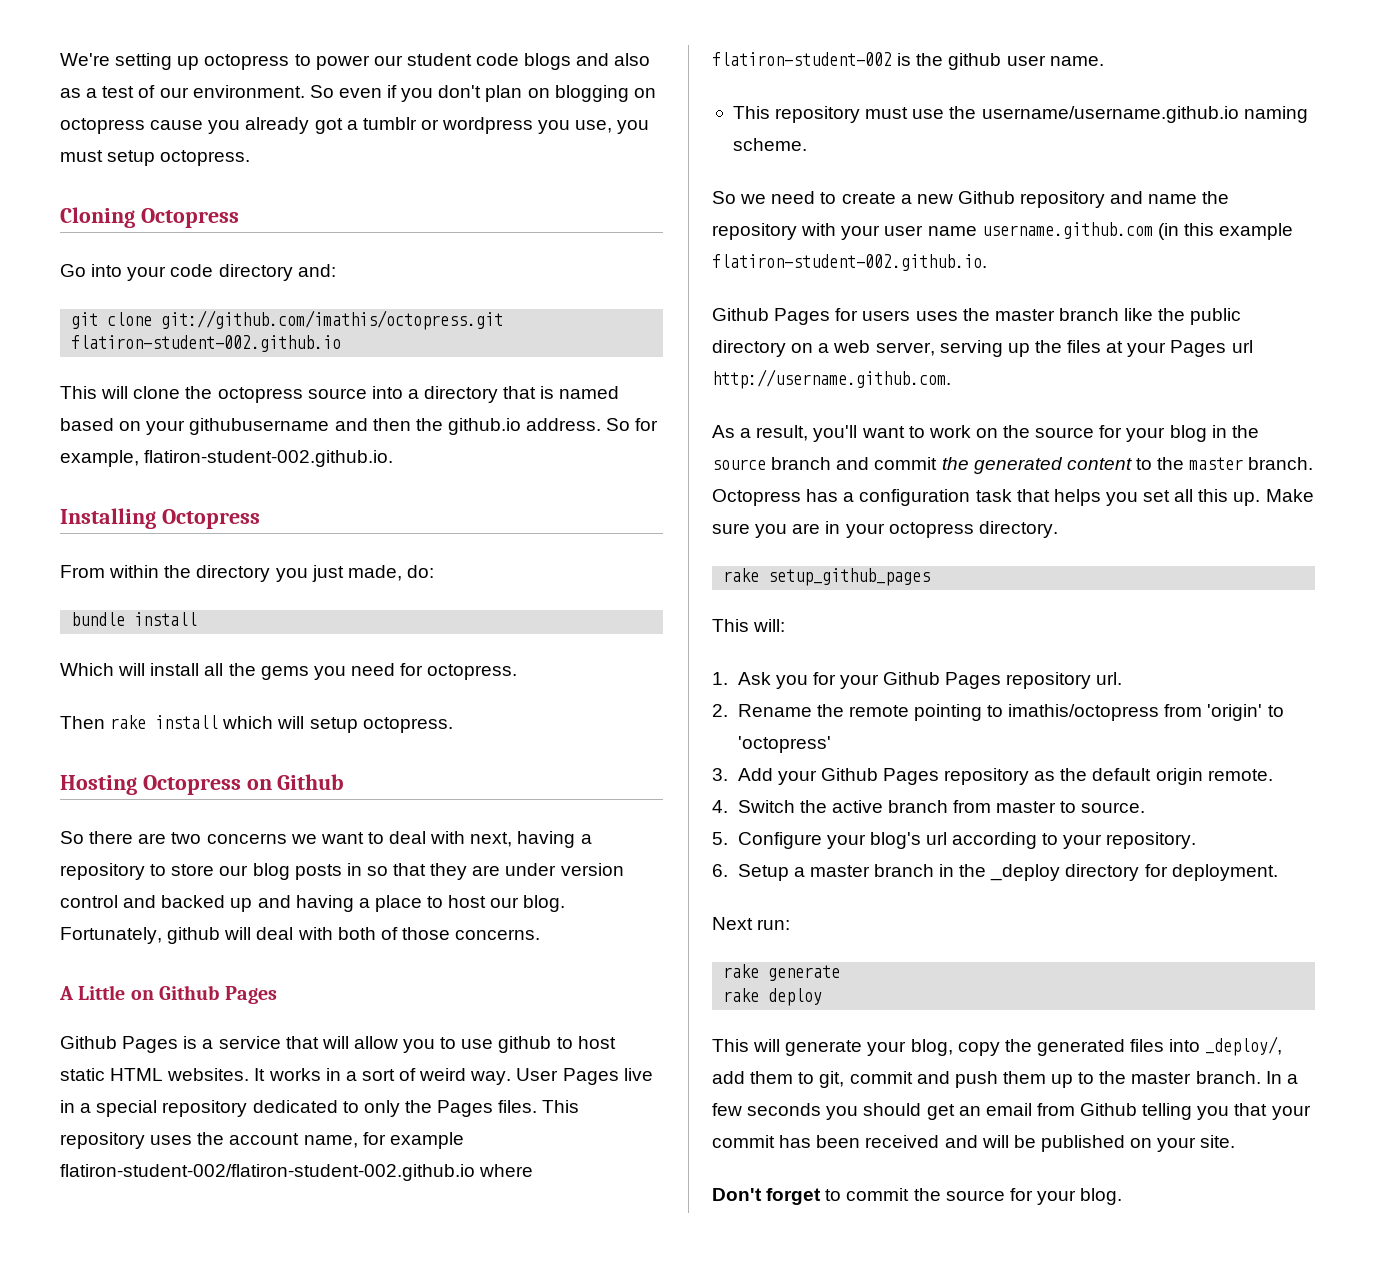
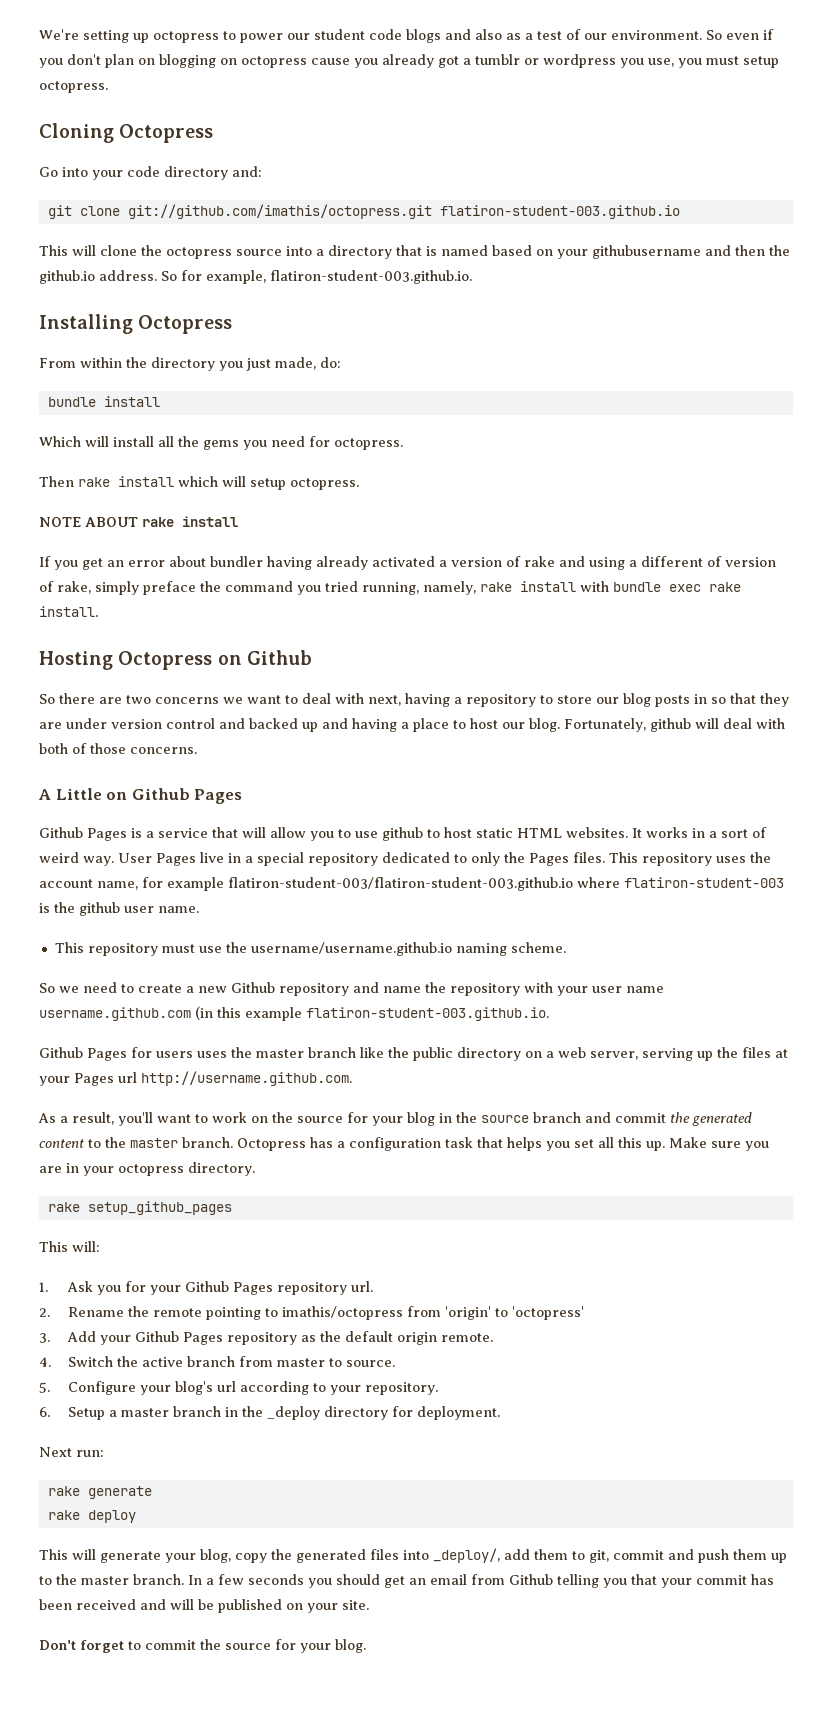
- git clone git://github.com/imathis/octopress.git flatiron-student-002.github.io
+ git clone git://github.com/imathis/octopress.git flatiron-student-003.github.io
- So for example, flatiron-student-002.github.io.
+ So for example, flatiron-student-003.github.io.
+ NOTE ABOUT rake install
+ If you get an error about bundler having already activated a version of rake and using a different of version of rake, simply preface the command you tried running, namely, rake install with bundle exec rake install.
- This repository uses the account name, for example flatiron-student-002/flatiron-student-002.github.io where flatiron-student-002 is the github user name.
+ This repository uses the account name, for example flatiron-student-003/flatiron-student-003.github.io where flatiron-student-003 is the github user name.
- So we need to create a new Github repository and name the repository with your user name username.github.com (in this example flatiron-student-002.github.io.
+ So we need to create a new Github repository and name the repository with your user name username.github.com (in this example flatiron-student-003.github.io.

